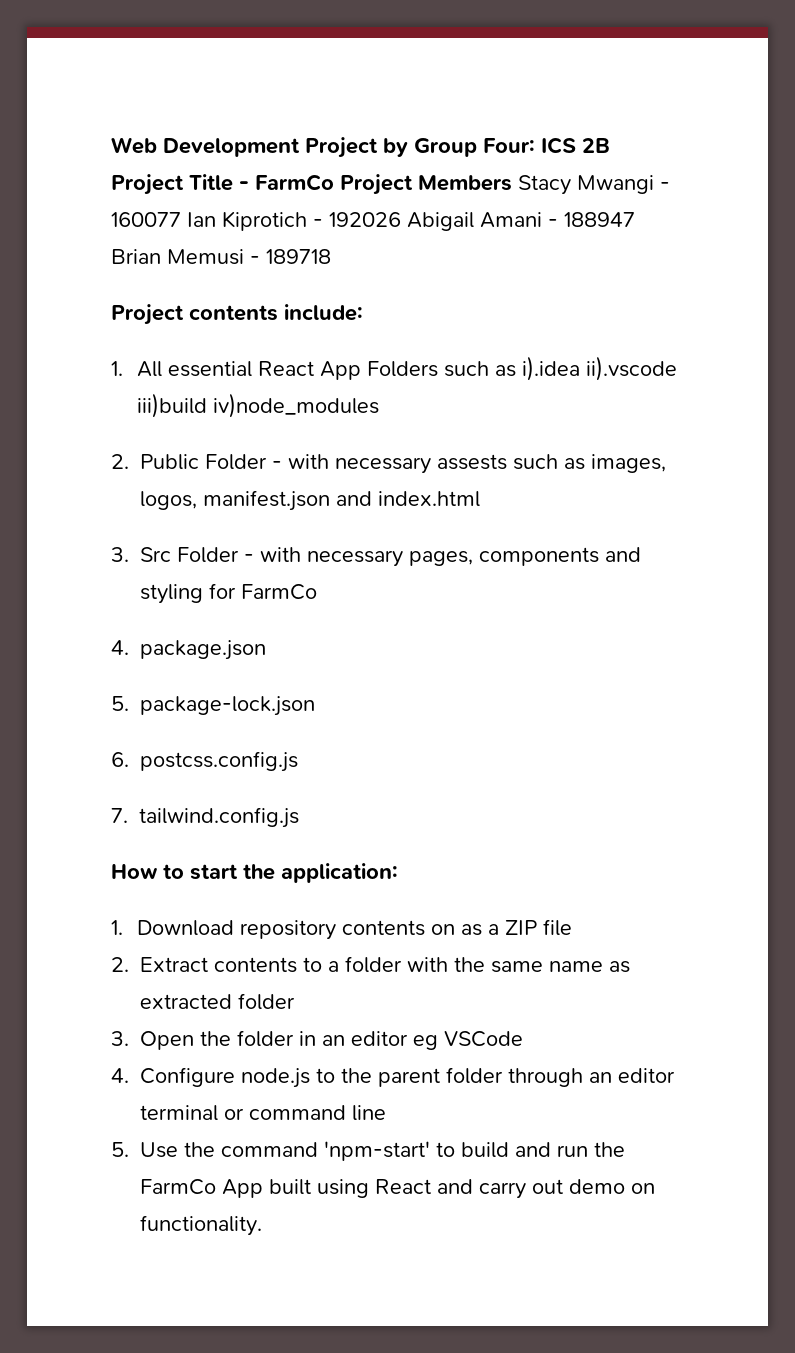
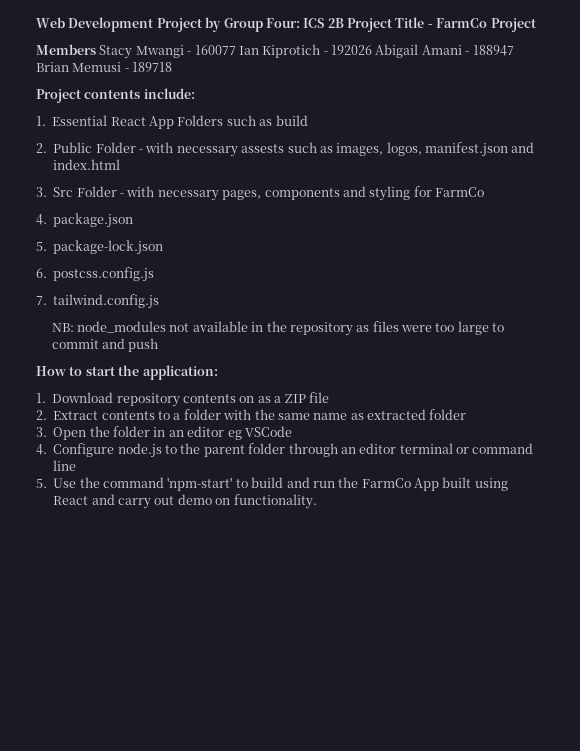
- Web Development Project by Group Four: ICS 2B Project Title - FarmCo Project Members Stacy Mwangi - 160077 Ian Kiprotich - 192026 Abigail Amani - 188947 Brian Memusi - 189718
+ Web Development Project by Group Four: ICS 2B Project Title - FarmCo Project
+ Members Stacy Mwangi - 160077 Ian Kiprotich - 192026 Abigail Amani - 188947 Brian Memusi - 189718
- 1. All essential React App Folders such as i).idea ii).vscode iii)build iv)node_modules
+ 1. Essential React App Folders such as build
+ NB: node_modules not available in the repository as files were too large to commit and push

